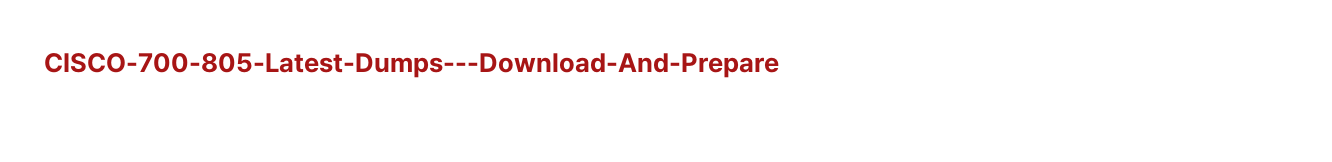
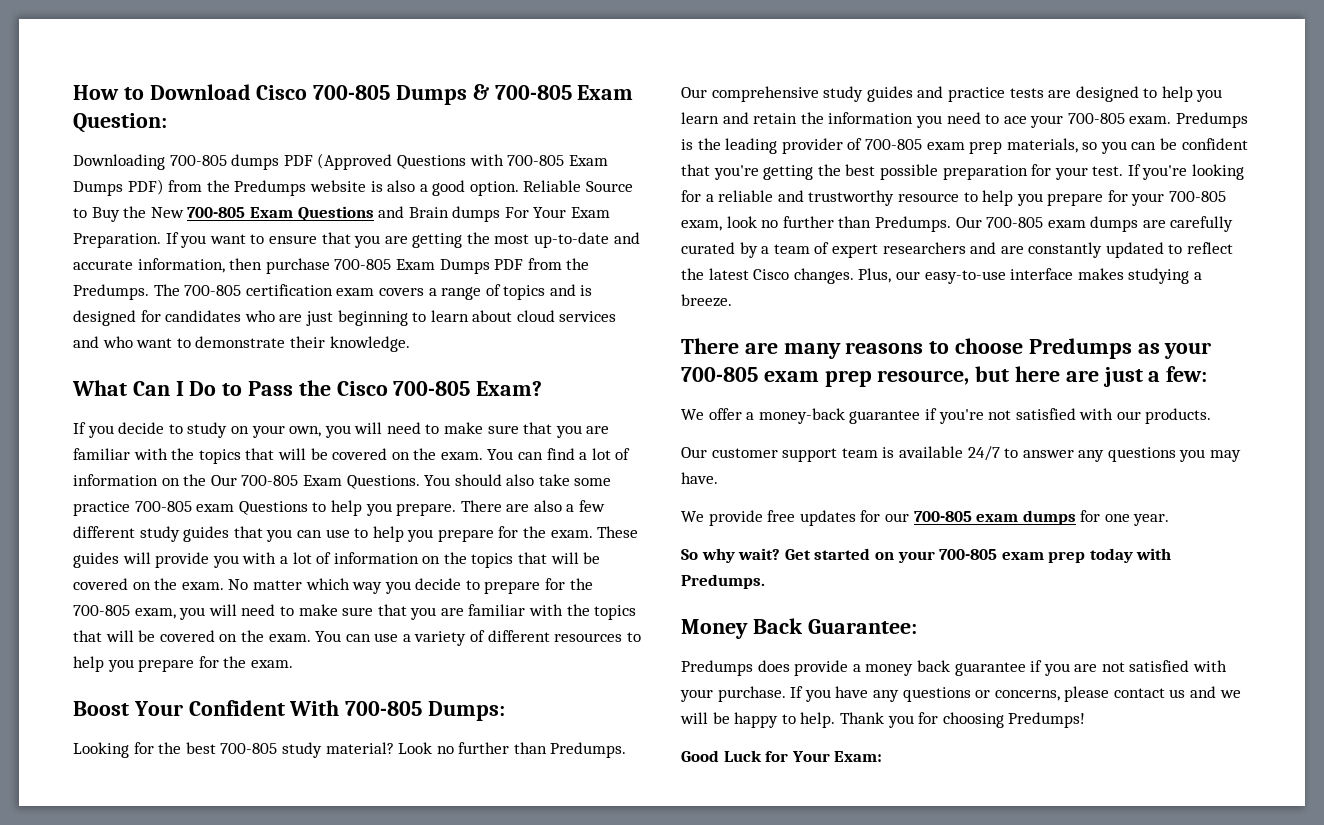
- CISCO-700-805-Latest-Dumps---Download-And-Prepare
+ How to Download Cisco 700-805 Dumps & 700-805 Exam Question:
+ Downloading 700-805 dumps PDF (Approved Questions with 700-805 Exam Dumps PDF) from the Predumps website is also a good option. Reliable Source to Buy the New 700-805 Exam Questions and Brain dumps For Your Exam Preparation. If you want to ensure that you are getting the most up-to-date and accurate information, then purchase 700-805 Exam Dumps PDF from the Predumps. The 700-805 certification exam covers a range of topics and is designed for candidates who are just beginning to learn about cloud services and who want to demonstrate their knowledge.
+ What Can I Do to Pass the Cisco 700-805 Exam?
+ If you decide to study on your own, you will need to make sure that you are familiar with the topics that will be covered on the exam. You can find a lot of information on the Our 700-805 Exam Questions. You should also take some practice 700-805 exam Questions to help you prepare. There are also a few different study guides that you can use to help you prepare for the exam. These guides will provide you with a lot of information on the topics that will be covered on the exam. No matter which way you decide to prepare for the 700-805 exam, you will need to make sure that you are familiar with the topics that will be covered on the exam. You can use a variety of different resources to help you prepare for the exam.
+ Boost Your Confident With 700-805 Dumps:
+ Looking for the best 700-805 study material? Look no further than Predumps. Our comprehensive study guides and practice tests are designed to help you learn and retain the information you need to ace your 700-805 exam. Predumps is the leading provider of 700-805 exam prep materials, so you can be confident that you're getting the best possible preparation for your test. If you're looking for a reliable and trustworthy resource to help you prepare for your 700-805 exam, look no further than Predumps. Our 700-805 exam dumps are carefully curated by a team of expert researchers and are constantly updated to reflect the latest Cisco changes. Plus, our easy-to-use interface makes studying a breeze.
+ There are many reasons to choose Predumps as your 700-805 exam prep resource, but here are just a few:
+ We offer a money-back guarantee if you're not satisfied with our products.
+ Our customer support team is available 24/7 to answer any questions you may have.
+ We provide free updates for our 700-805 exam dumps for one year.
+ So why wait? Get started on your 700-805 exam prep today with Predumps.
+ Money Back Guarantee:
+ Predumps does provide a money back guarantee if you are not satisfied with your purchase. If you have any questions or concerns, please contact us and we will be happy to help. Thank you for choosing Predumps!
+ Good Luck for Your Exam:

